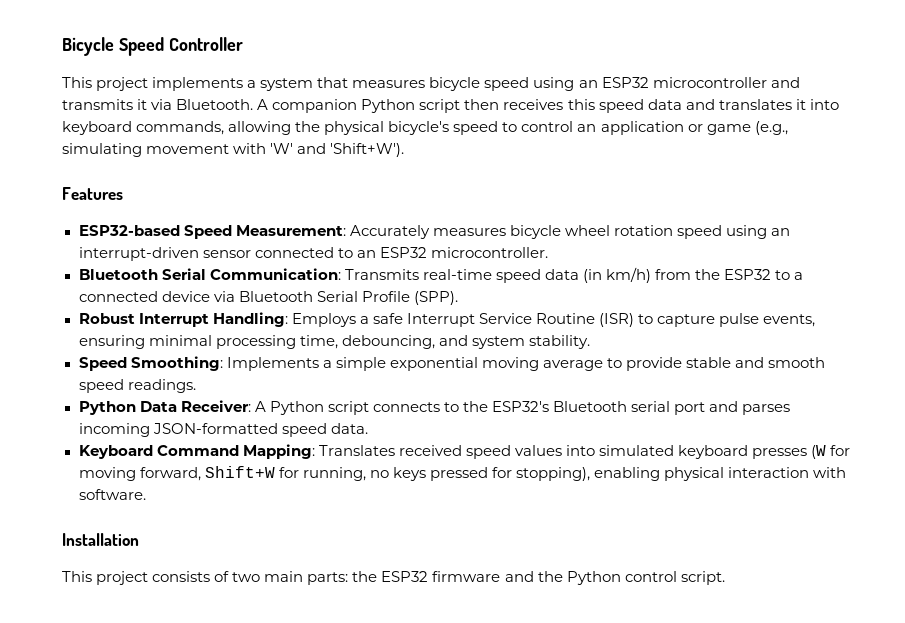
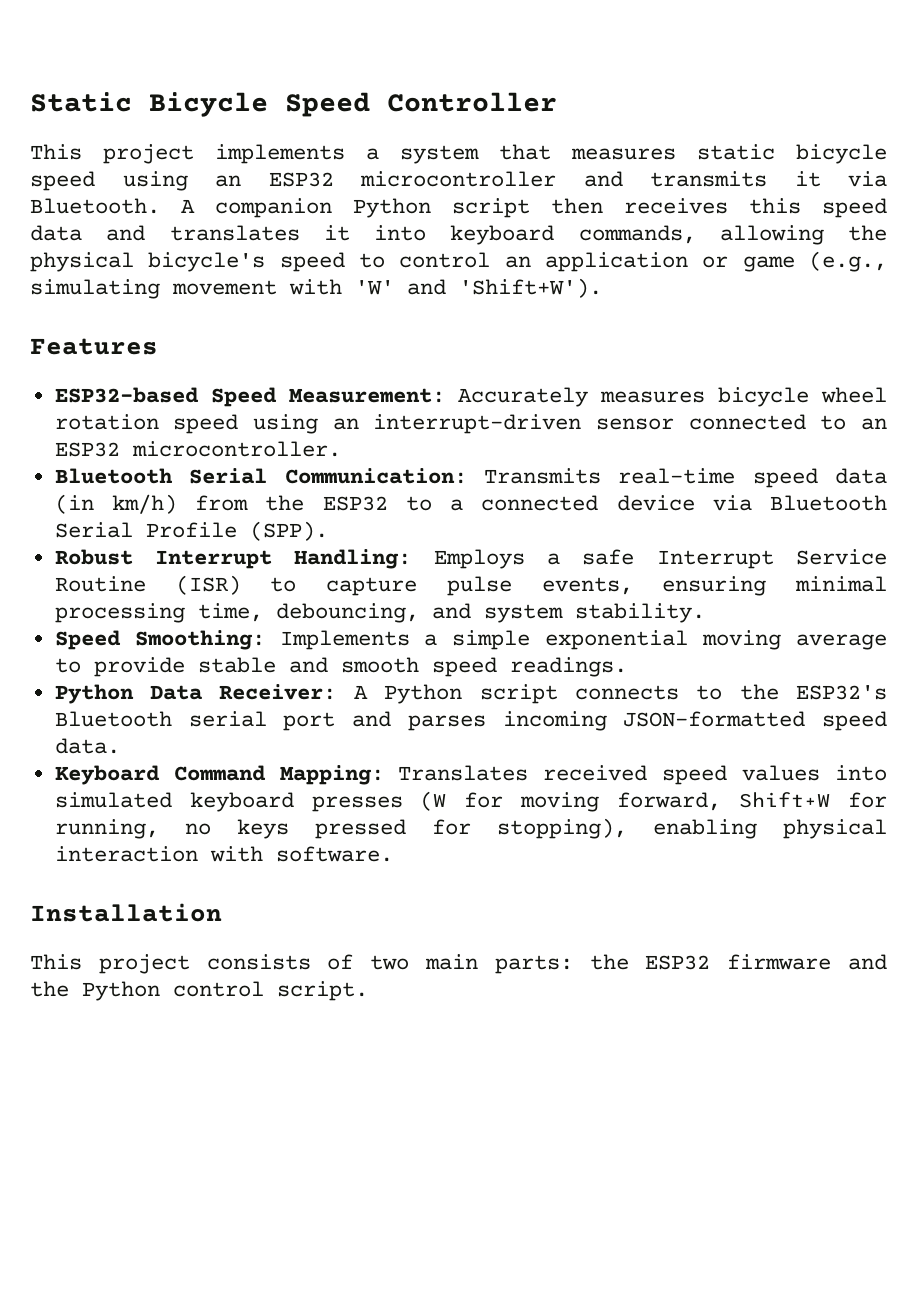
- Bicycle Speed Controller
+ Static Bicycle Speed Controller
- This project implements a system that measures bicycle speed using an ESP32 microcontroller and transmits it via Bluetooth.
+ This project implements a system that measures static bicycle speed using an ESP32 microcontroller and transmits it via Bluetooth.

